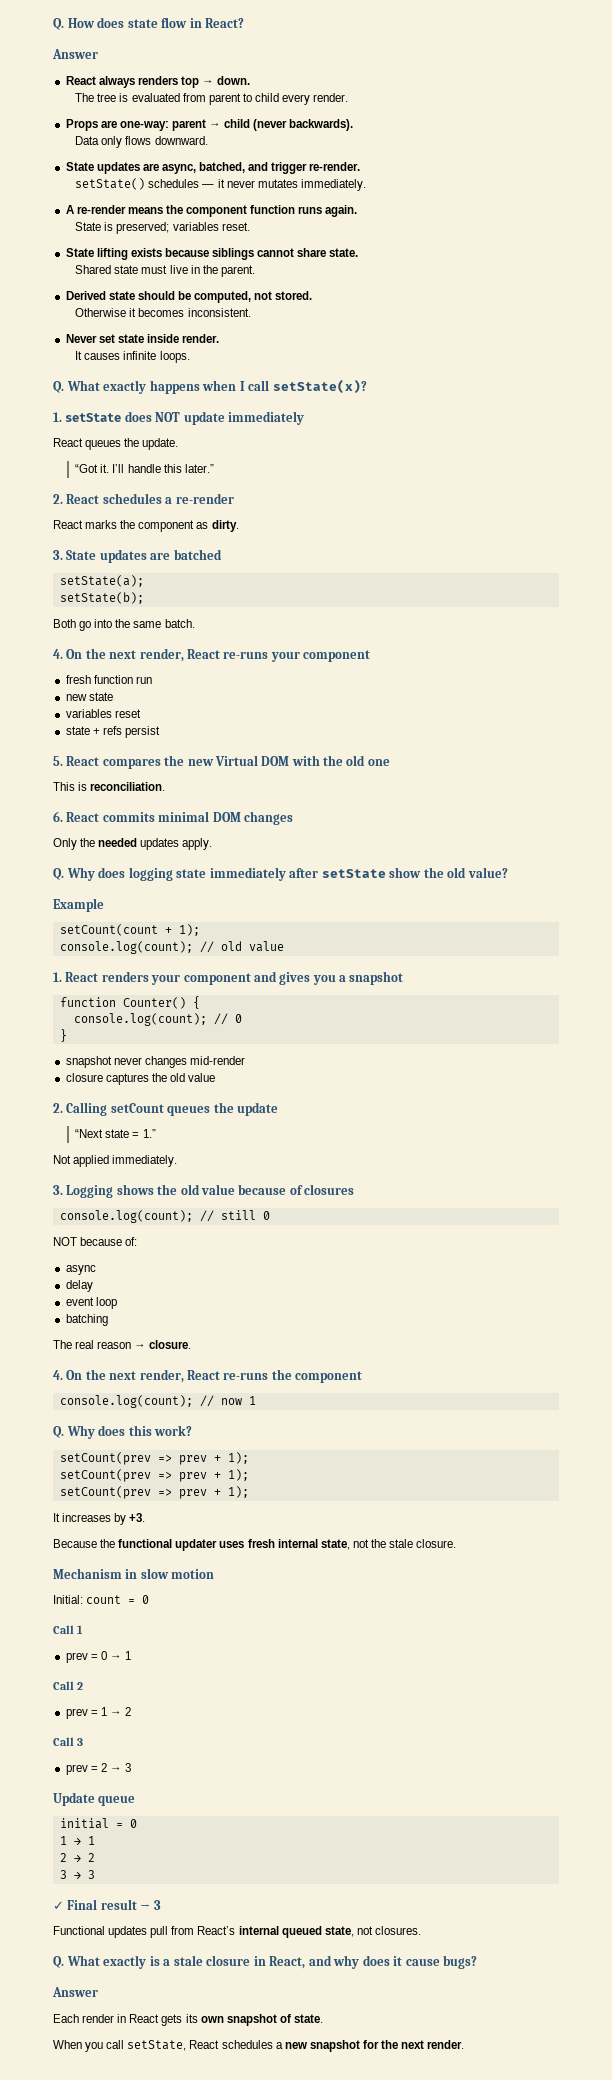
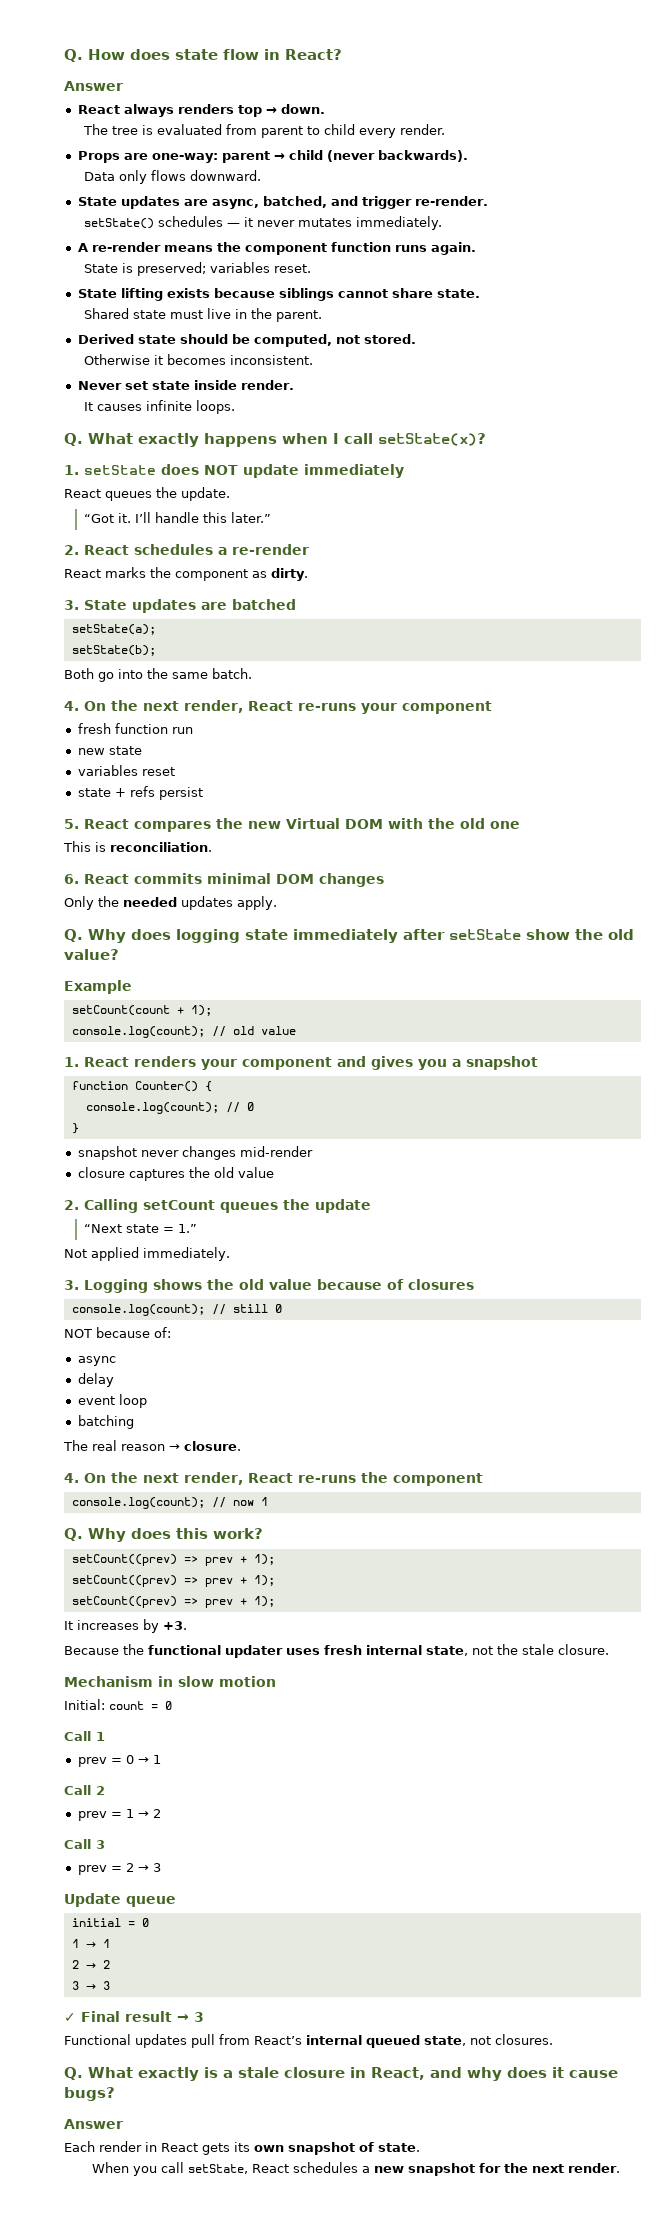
  Q. Why does this work?
- setCount(prev => prev + 1);
- setCount(prev => prev + 1);
- setCount(prev => prev + 1);
+ setCount((prev) => prev + 1);
+ setCount((prev) => prev + 1);
+ setCount((prev) => prev + 1);

